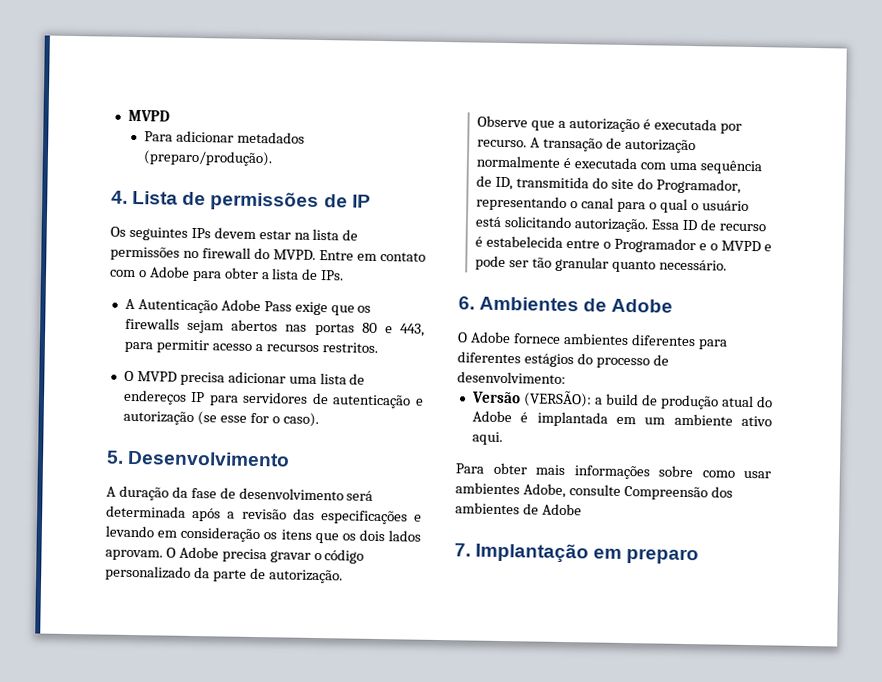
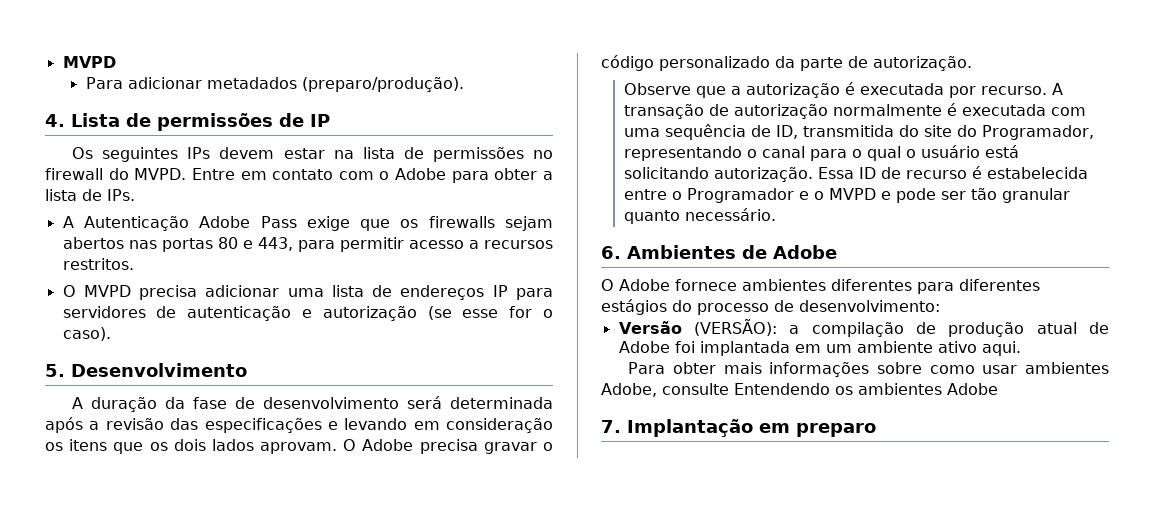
- Versão (VERSÃO): a build de produção atual do Adobe é implantada em um ambiente ativo aqui.
+ Versão (VERSÃO): a compilação de produção atual de Adobe foi implantada em um ambiente ativo aqui.
- Para obter mais informações sobre como usar ambientes Adobe, consulte Compreensão dos ambientes de Adobe
+ Para obter mais informações sobre como usar ambientes Adobe, consulte Entendendo os ambientes Adobe

